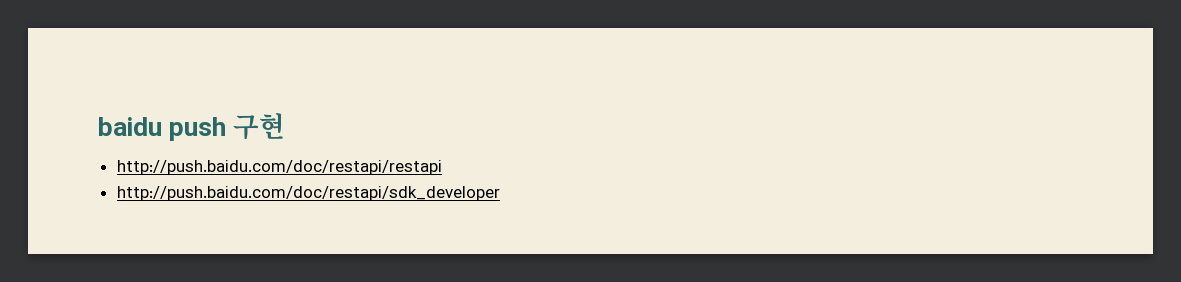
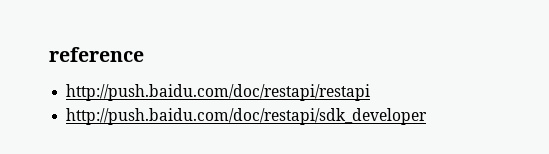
- baidu push 구현
+ reference

